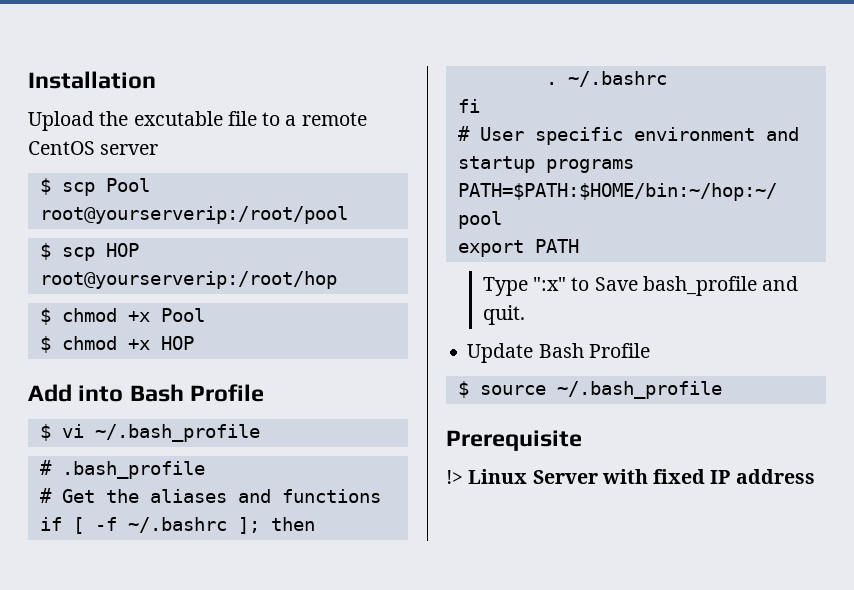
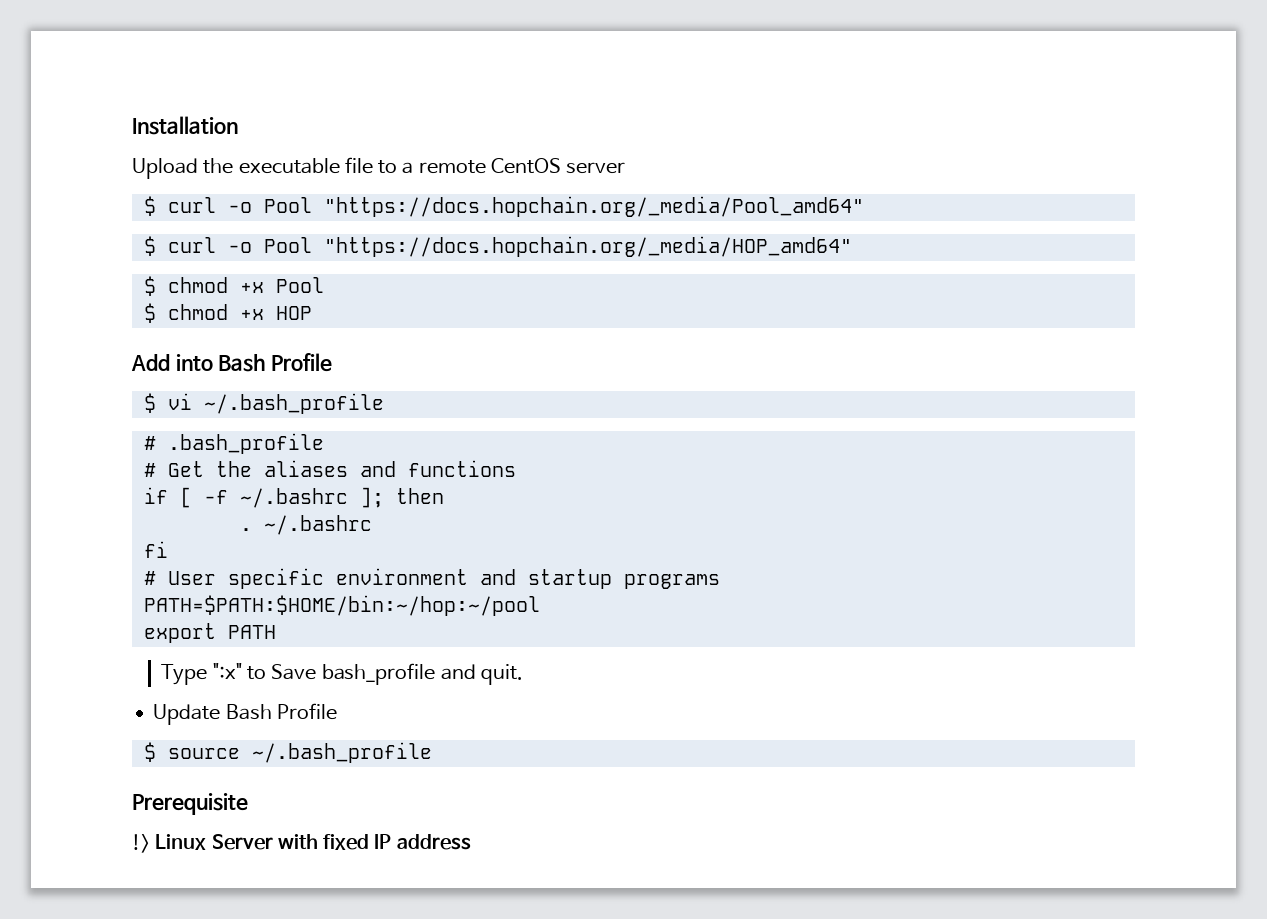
- Upload the excutable file to a remote CentOS server
+ Upload the executable file to a remote CentOS server
- $ scp Pool root@yourserverip:/root/pool
- $ scp HOP root@yourserverip:/root/hop
+ $ curl -o Pool "https://docs.hopchain.org/_media/Pool_amd64"
+ $ curl -o Pool "https://docs.hopchain.org/_media/HOP_amd64"

